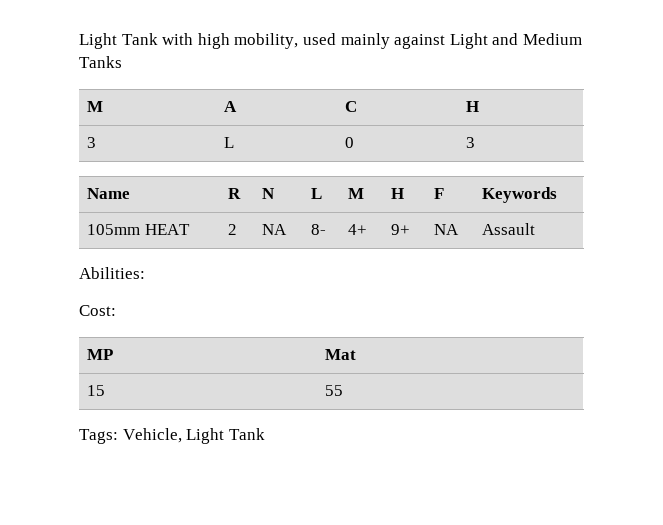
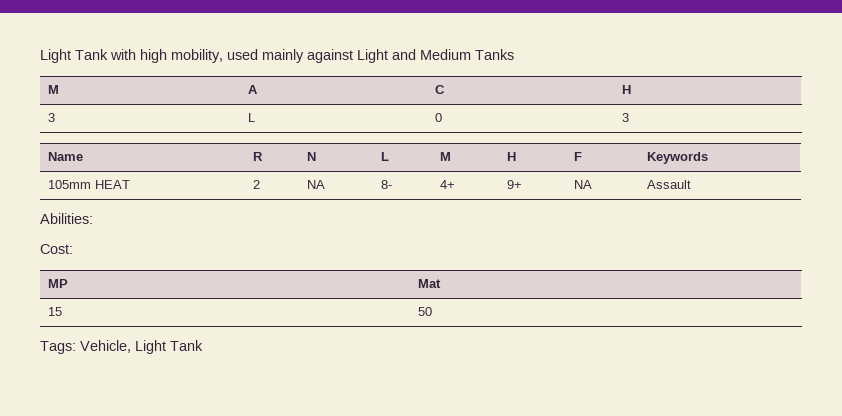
- 15 | 55
+ 15 | 50

